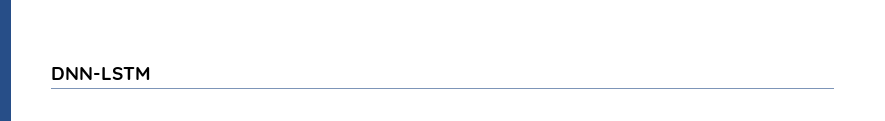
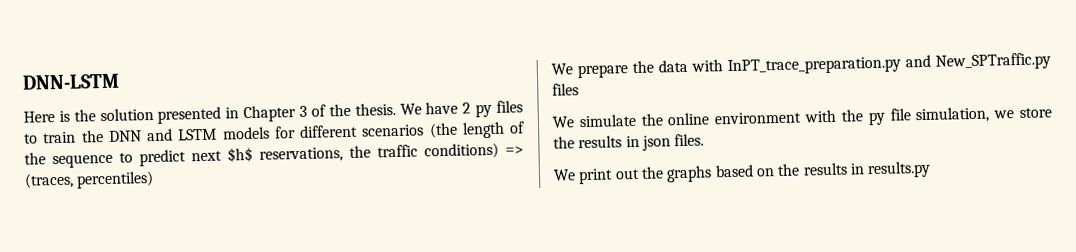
+ Here is the solution presented in Chapter 3 of the thesis. We have 2 py files to train the DNN and LSTM models for different scenarios (the length of the sequence to predict next $h$ reservations, the traffic conditions) => (traces, percentiles)
+ We prepare the data with InPT_trace_preparation.py and New_SPTraffic.py files
+ We simulate the online environment with the py file simulation, we store the results in json files.
+ We print out the graphs based on the results in results.py

